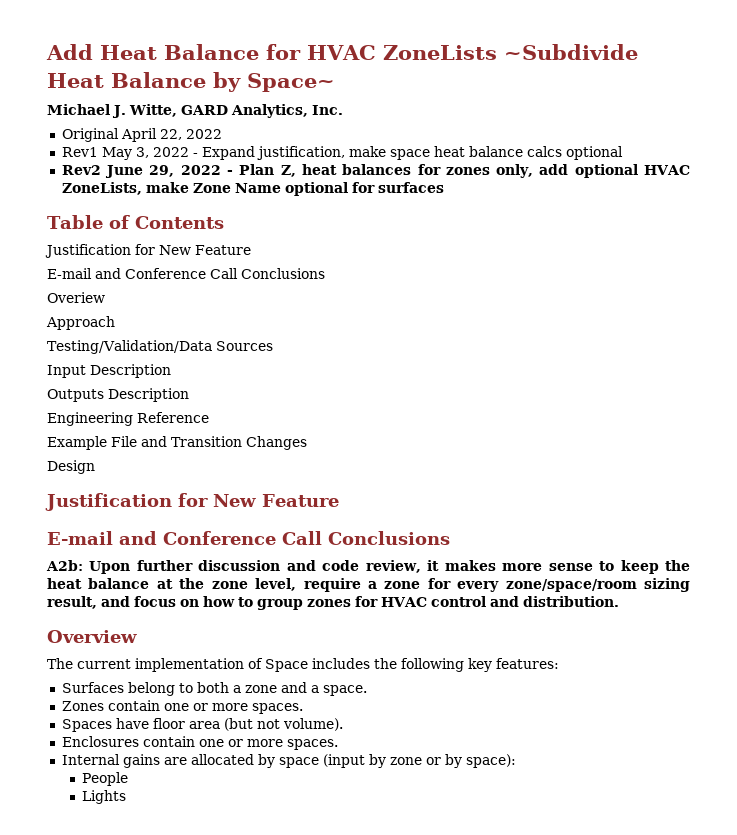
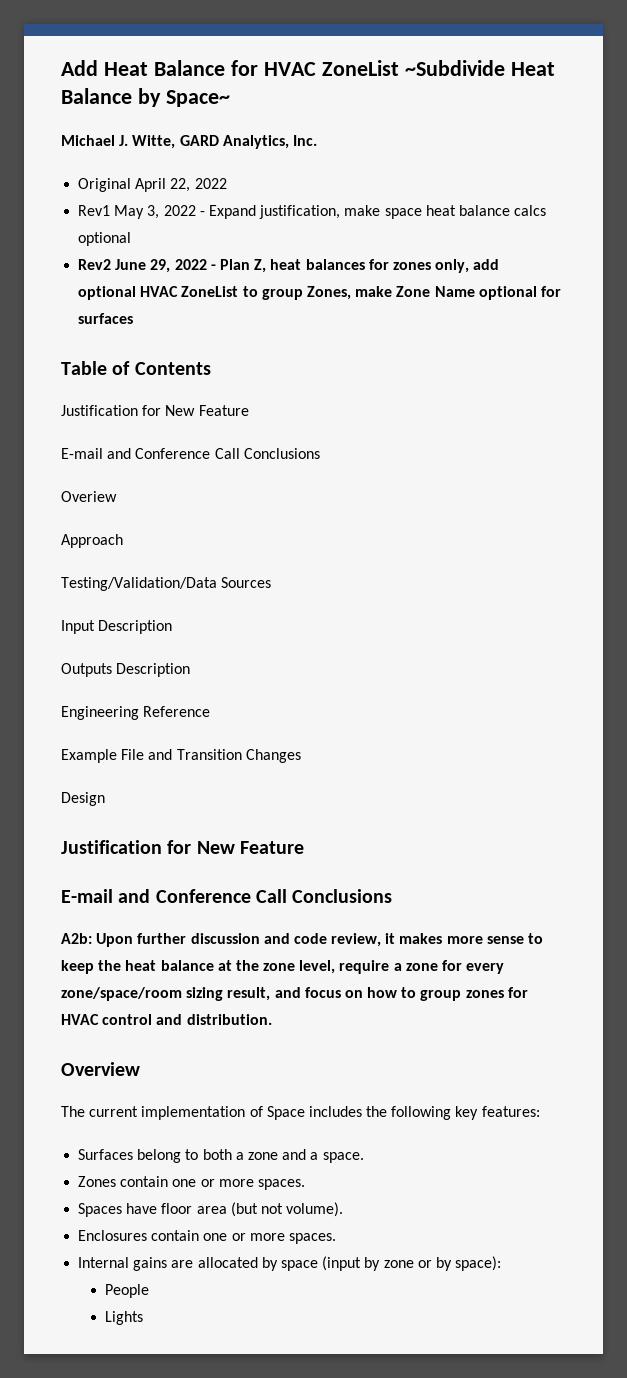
- Add Heat Balance for HVAC ZoneLists ~Subdivide Heat Balance by Space~
+ Add Heat Balance for HVAC ZoneList ~Subdivide Heat Balance by Space~
- Rev2 June 29, 2022 - Plan Z, heat balances for zones only, add optional HVAC ZoneLists, make Zone Name optional for surfaces
+ Rev2 June 29, 2022 - Plan Z, heat balances for zones only, add optional HVAC ZoneList to group Zones, make Zone Name optional for surfaces

